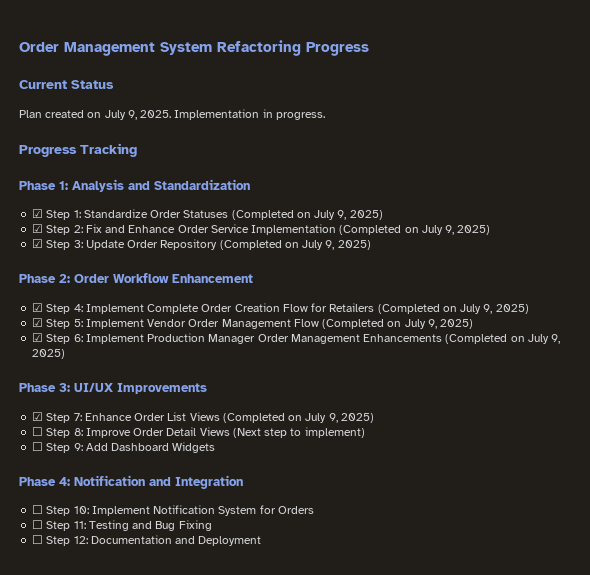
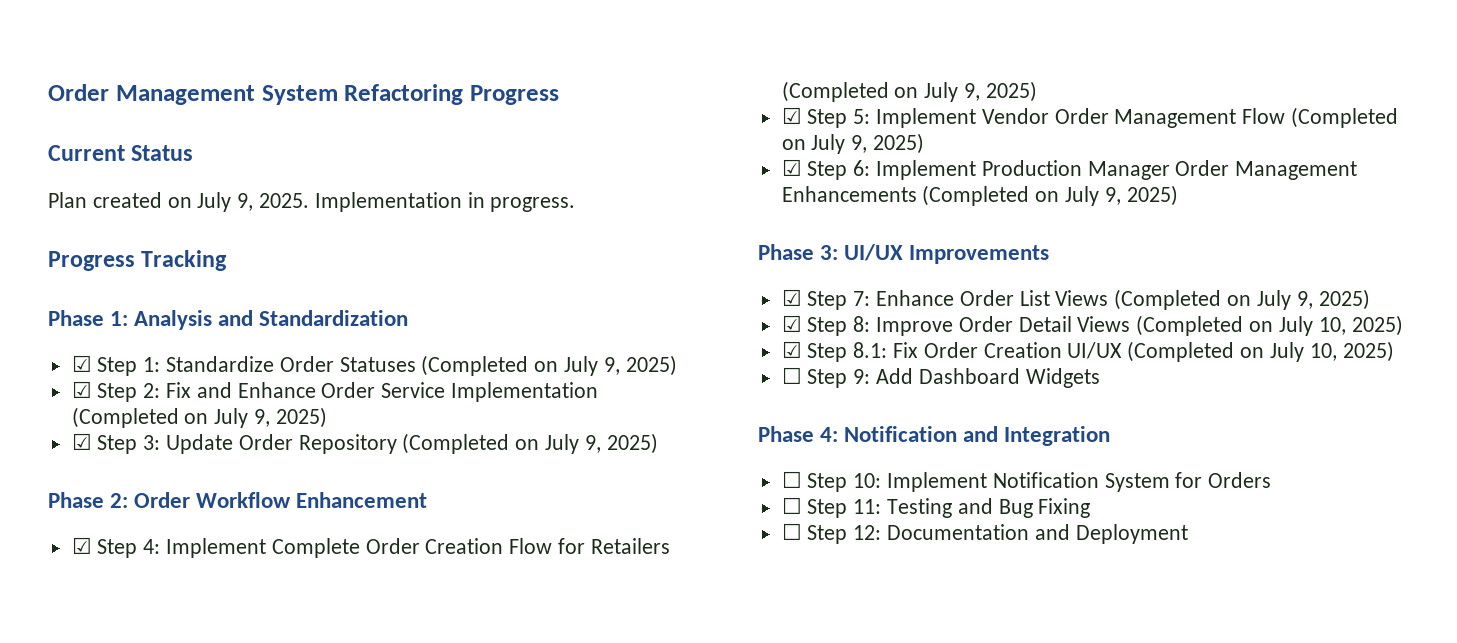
- ☐ Step 8: Improve Order Detail Views (Next step to implement)
+ ☑ Step 8: Improve Order Detail Views (Completed on July 10, 2025)
+ ☑ Step 8.1: Fix Order Creation UI/UX (Completed on July 10, 2025)

